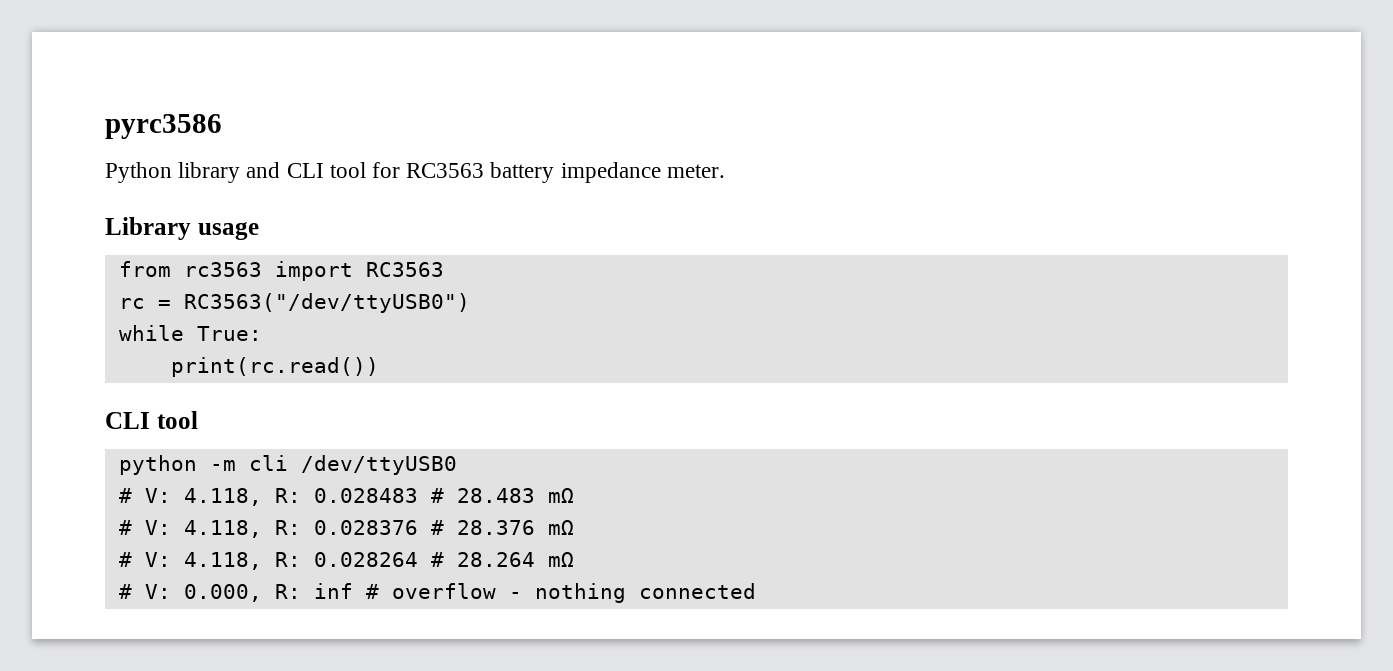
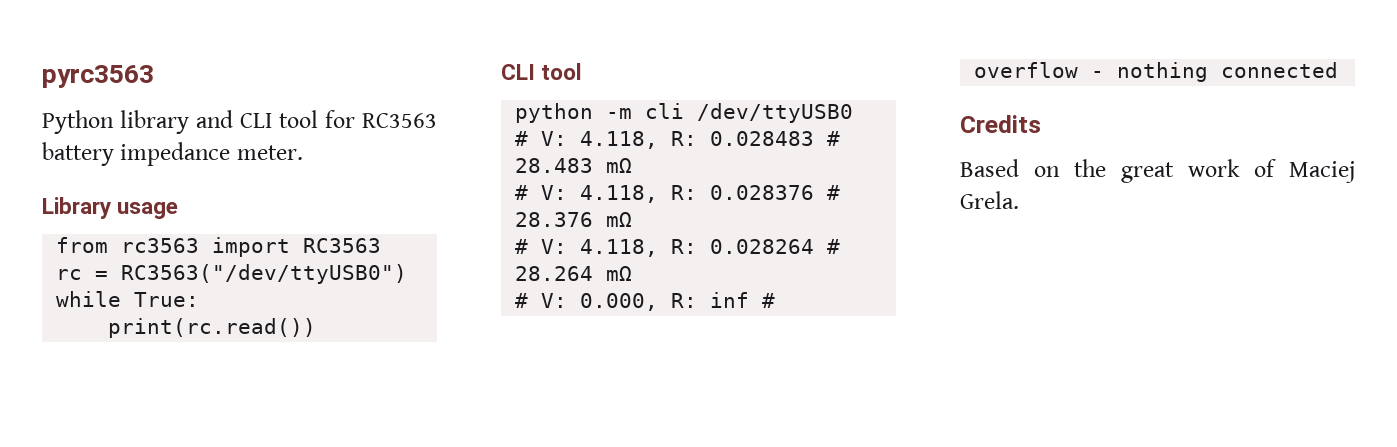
- pyrc3586
+ pyrc3563
+ Credits
+ Based on the great work of Maciej Grela.

